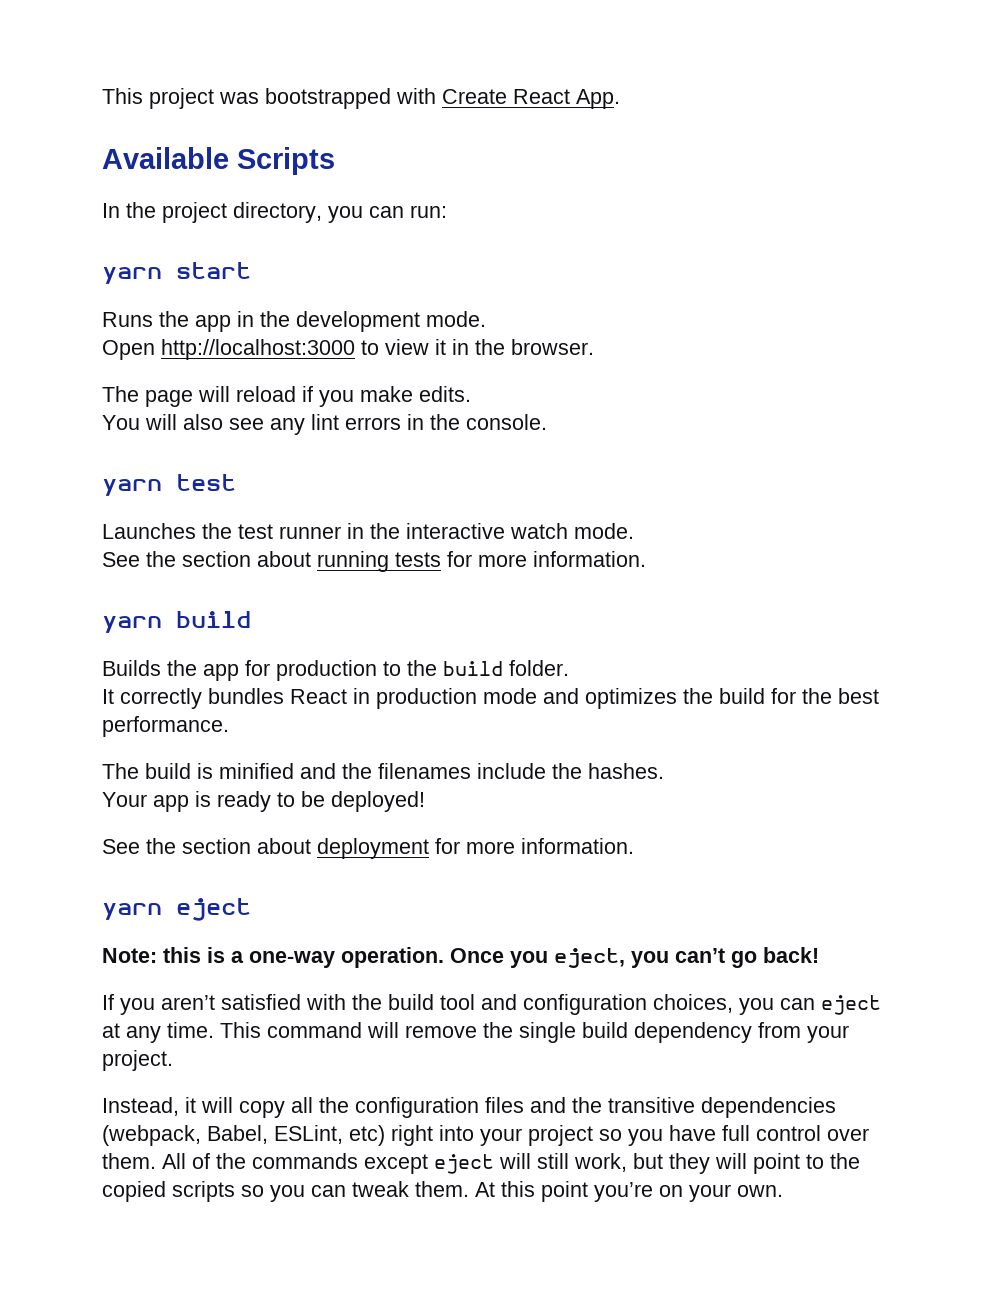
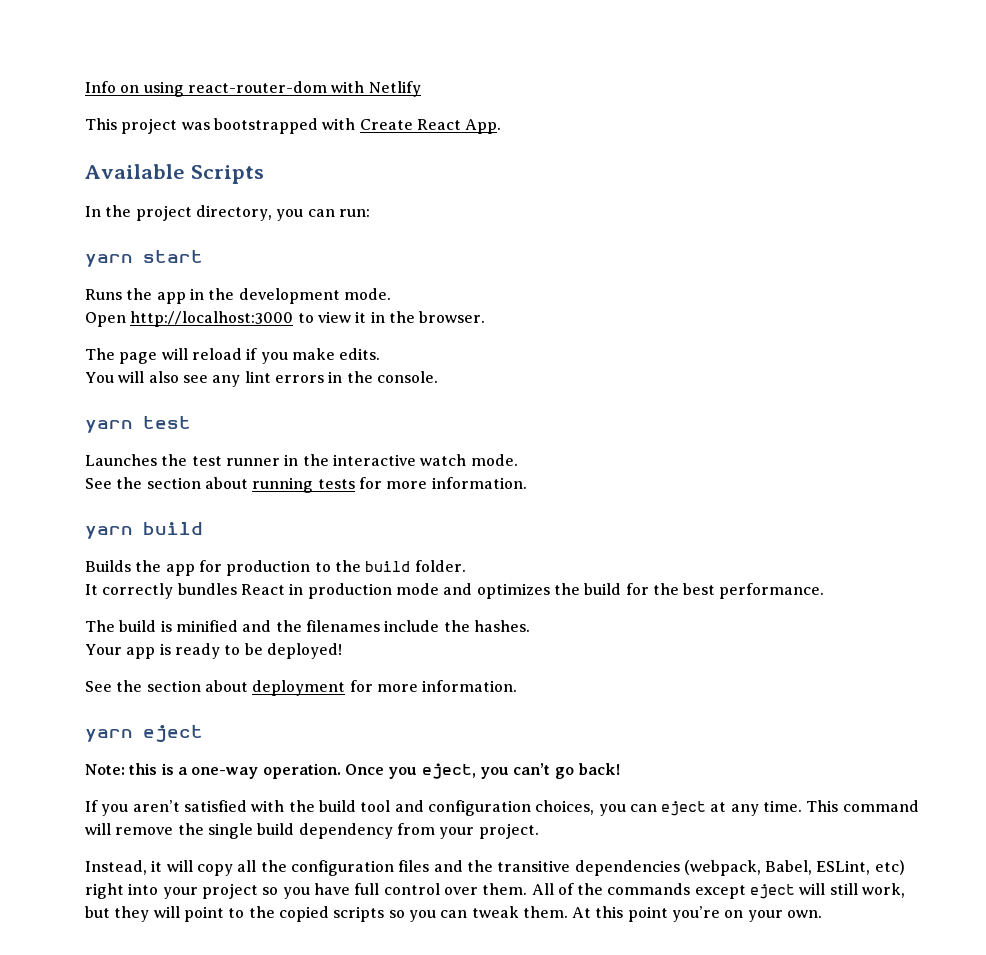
+ Info on using react-router-dom with Netlify

